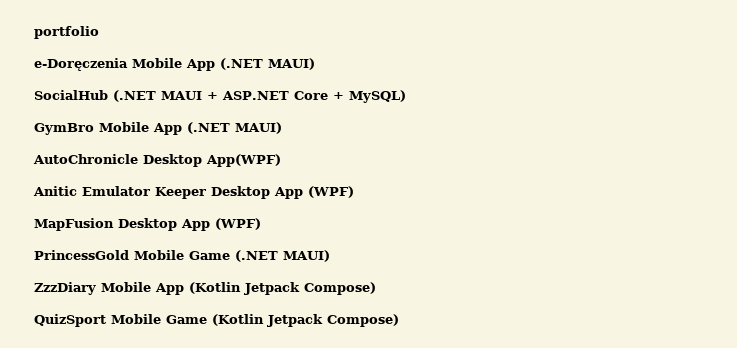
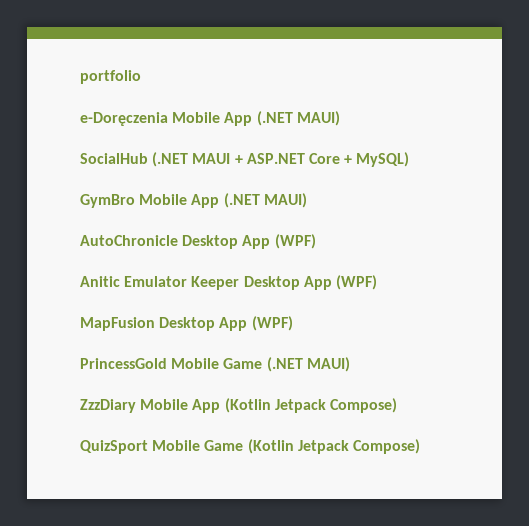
- AutoChronicle Desktop App(WPF)
+ AutoChronicle Desktop App (WPF)

